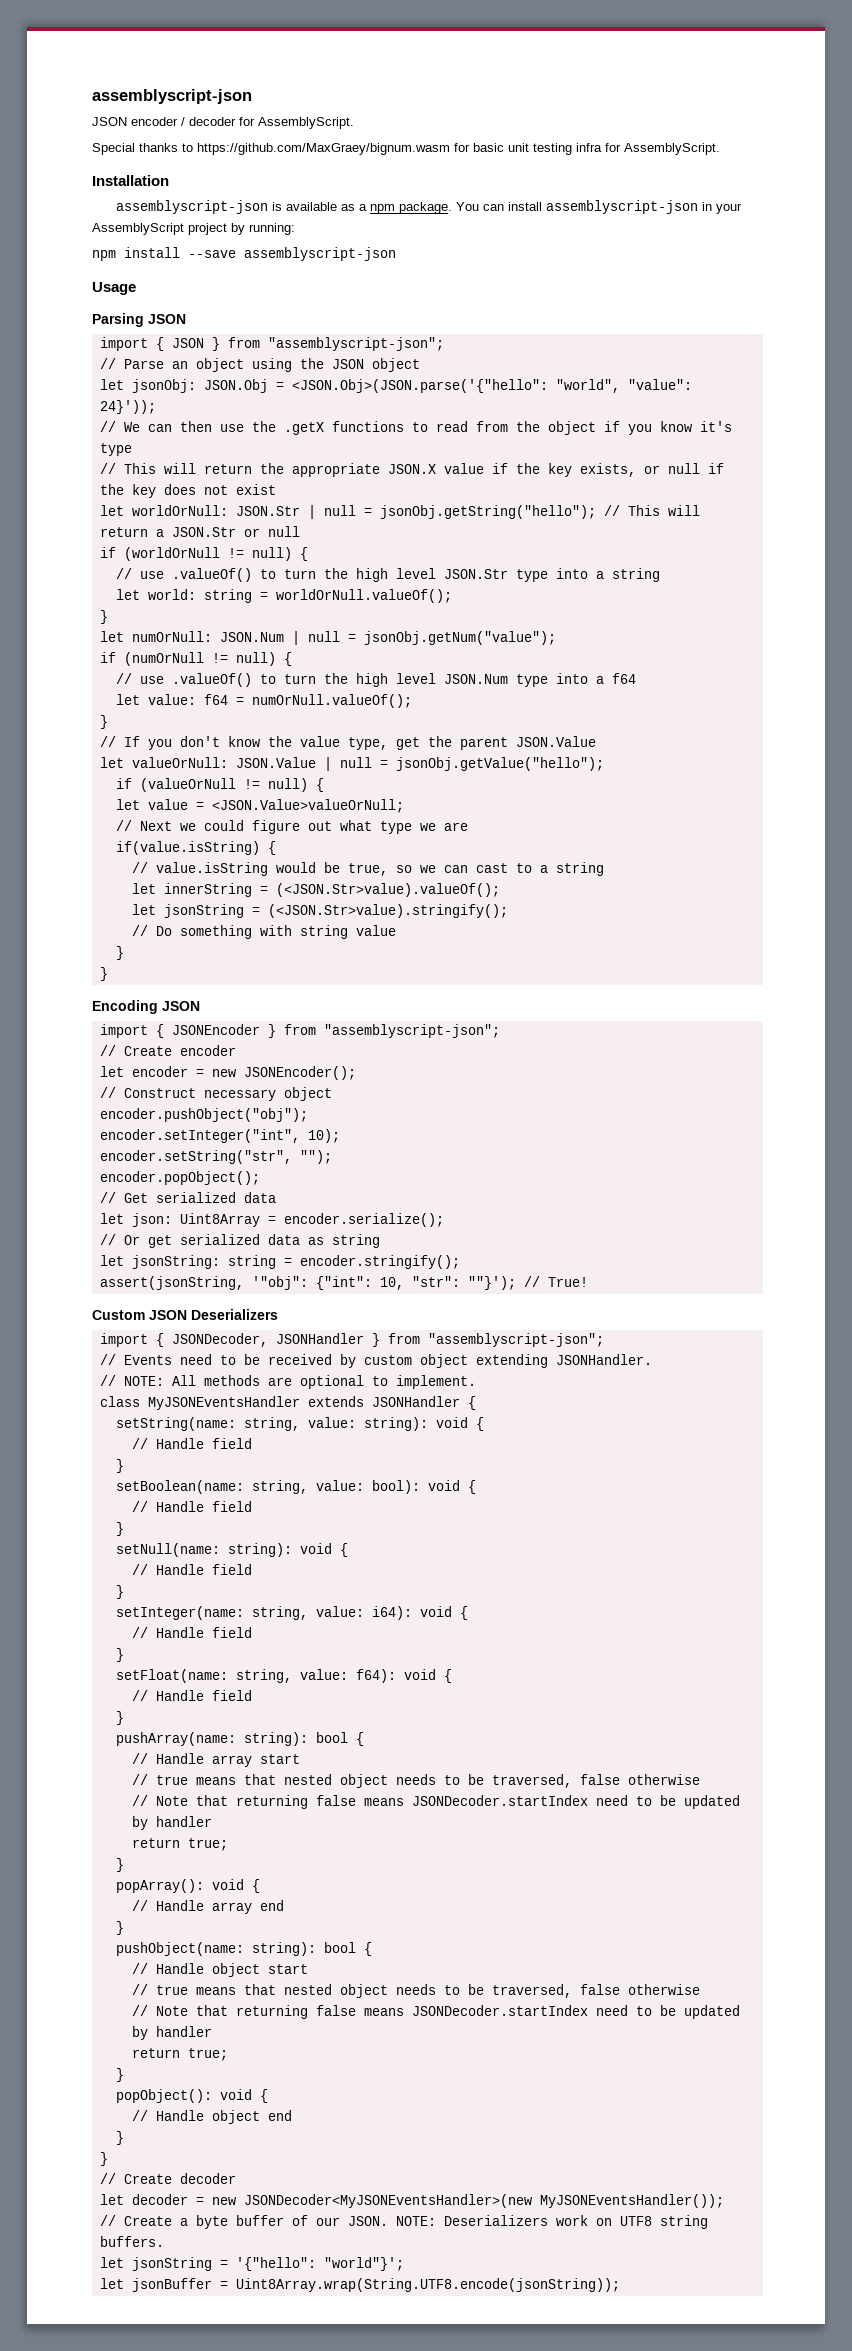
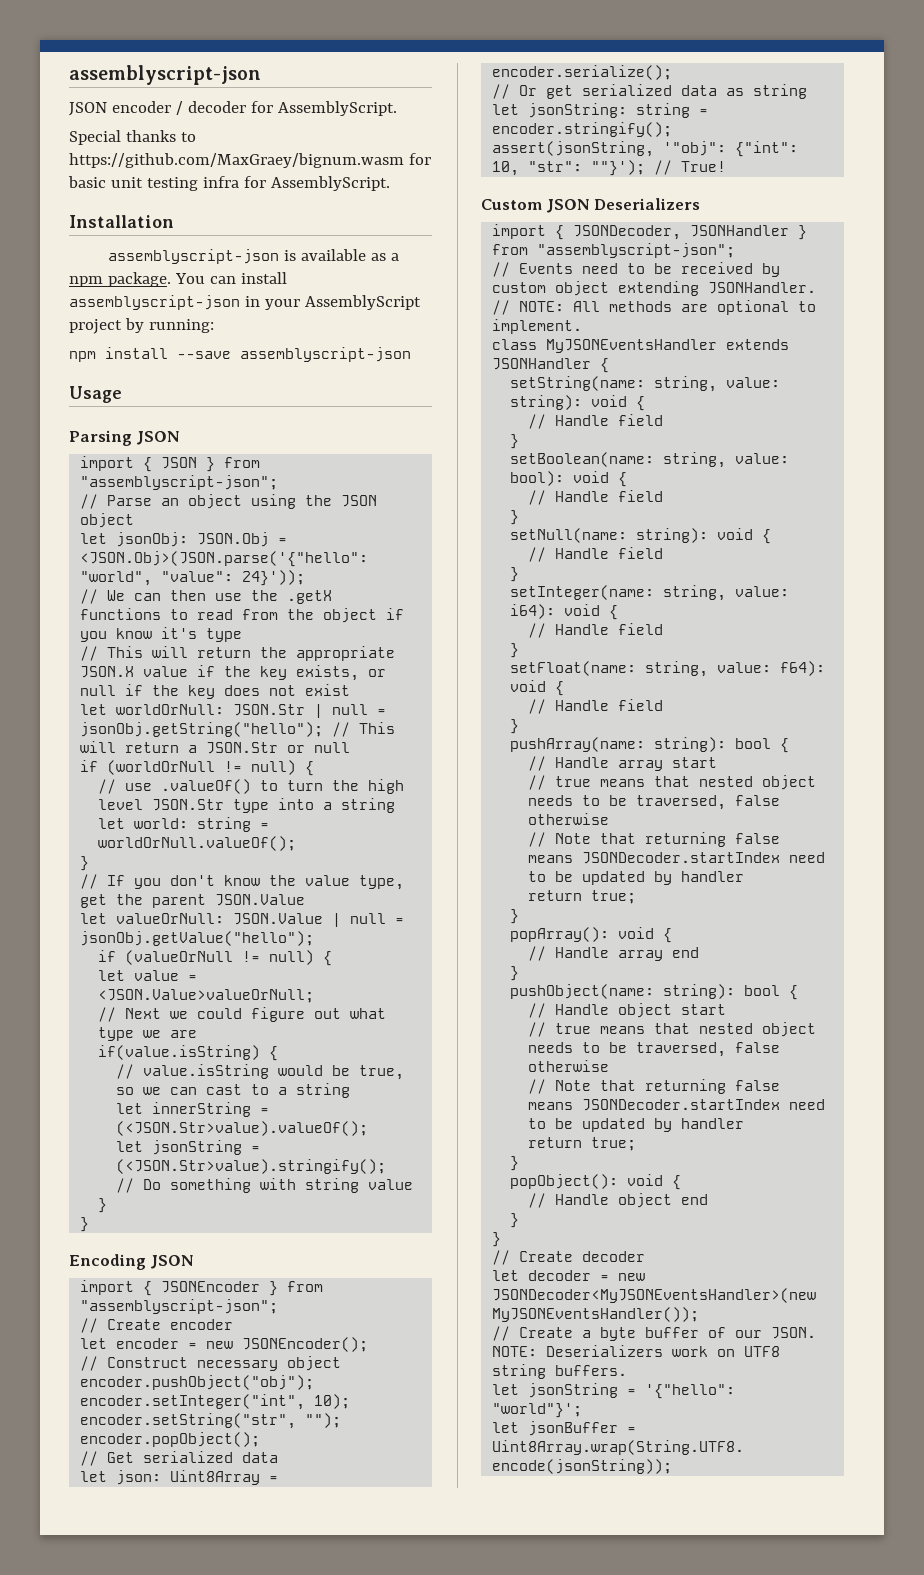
- let numOrNull: JSON.Num | null = jsonObj.getNum("value");
- if (numOrNull != null) {
- // use .valueOf() to turn the high level JSON.Num type into a f64
- let value: f64 = numOrNull.valueOf();
- }

